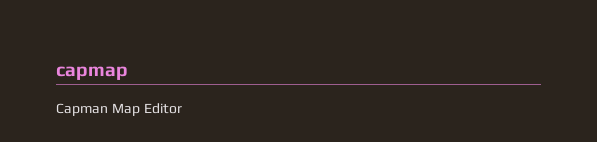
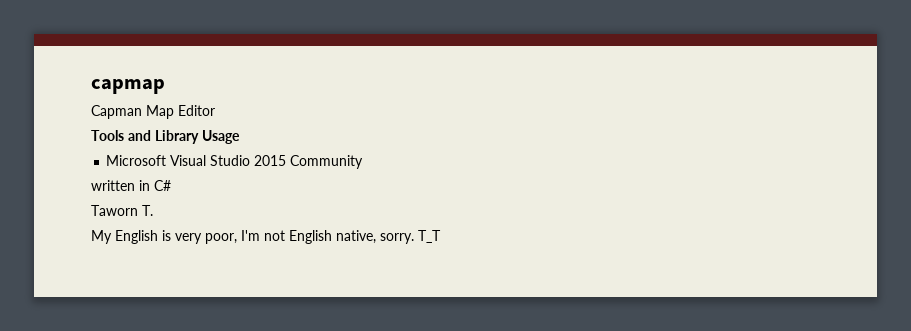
+ Tools and Library Usage
+ Microsoft Visual Studio 2015 Community
+ written in C#
+ Taworn T.
+ My English is very poor, I'm not English native, sorry. T_T

